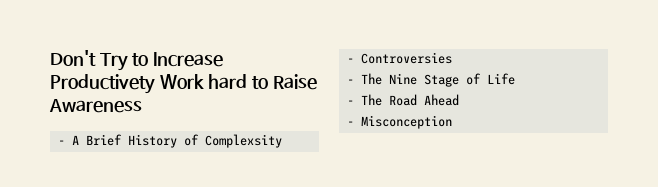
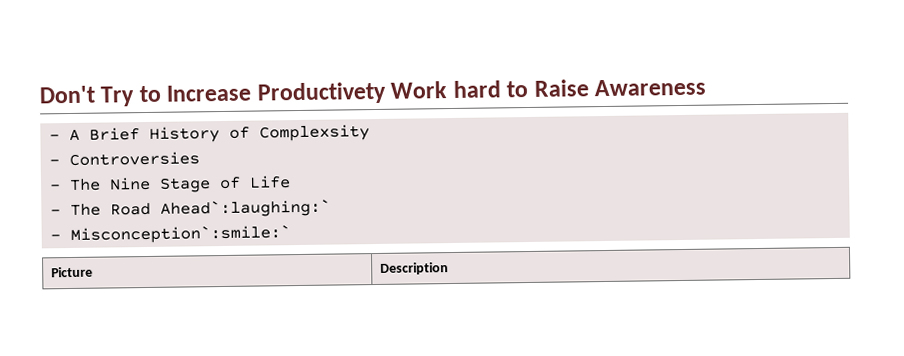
- - The Road Ahead
- - Misconception
+ - The Road Ahead`:laughing:`
+ - Misconception`:smile:`
+ Picture | Description

